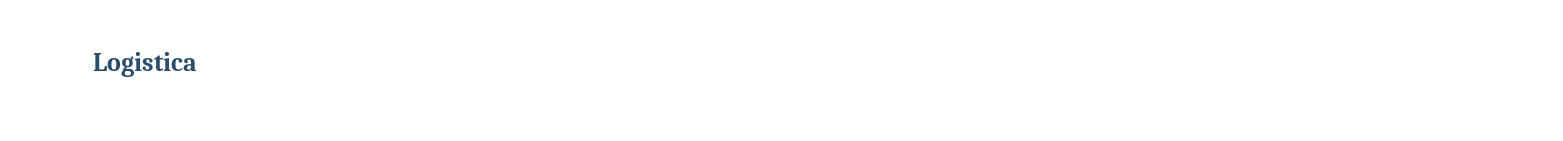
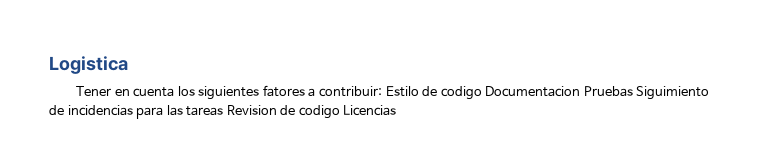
+ Tener en cuenta los siguientes fatores a contribuir: Estilo de codigo Documentacion Pruebas Siguimiento de incidencias para las tareas Revision de codigo Licencias

